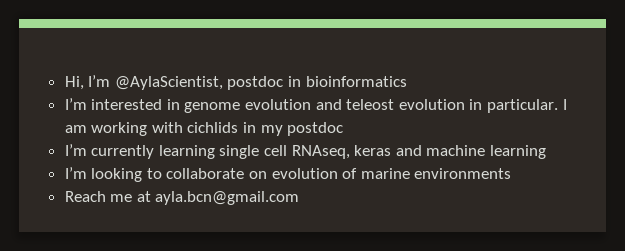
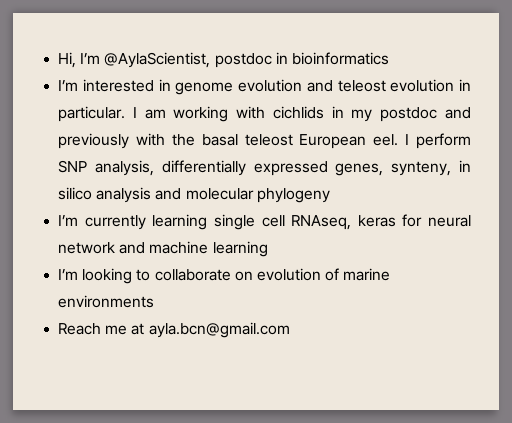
- I am working with cichlids in my postdoc
+ I am working with cichlids in my postdoc and previously with the basal teleost European eel. I perform SNP analysis, differentially expressed genes, synteny, in silico analysis and molecular phylogeny
- I’m currently learning single cell RNAseq, keras and machine learning
+ I’m currently learning single cell RNAseq, keras for neural network and machine learning

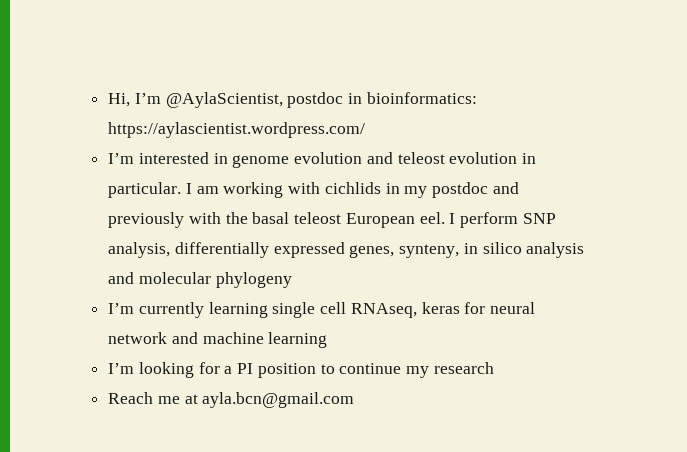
- Hi, I’m @AylaScientist, postdoc in bioinformatics
+ Hi, I’m @AylaScientist, postdoc in bioinformatics: https://aylascientist.wordpress.com/
- I’m looking to collaborate on evolution of marine environments
+ I’m looking for a PI position to continue my research

